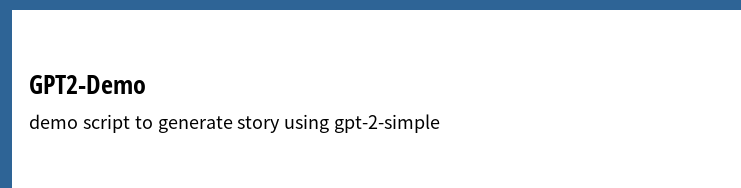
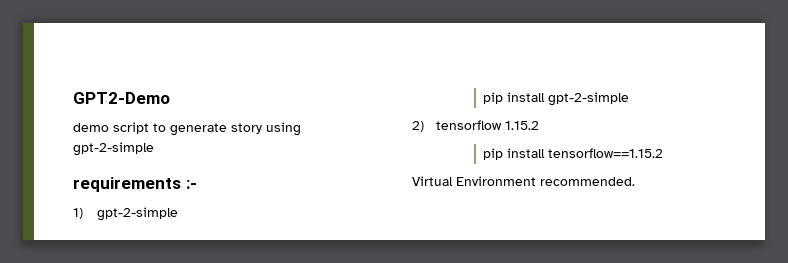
+ requirements :-
+ 1) gpt-2-simple
+ pip install gpt-2-simple
+ 2) tensorflow 1.15.2
+ pip install tensorflow==1.15.2
+ Virtual Environment recommended.

